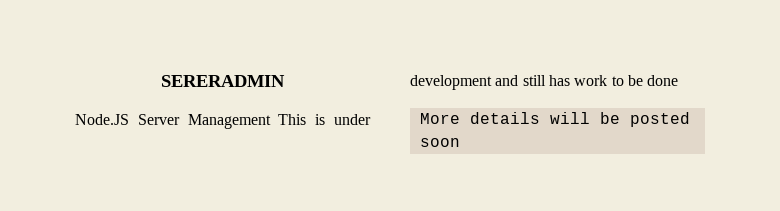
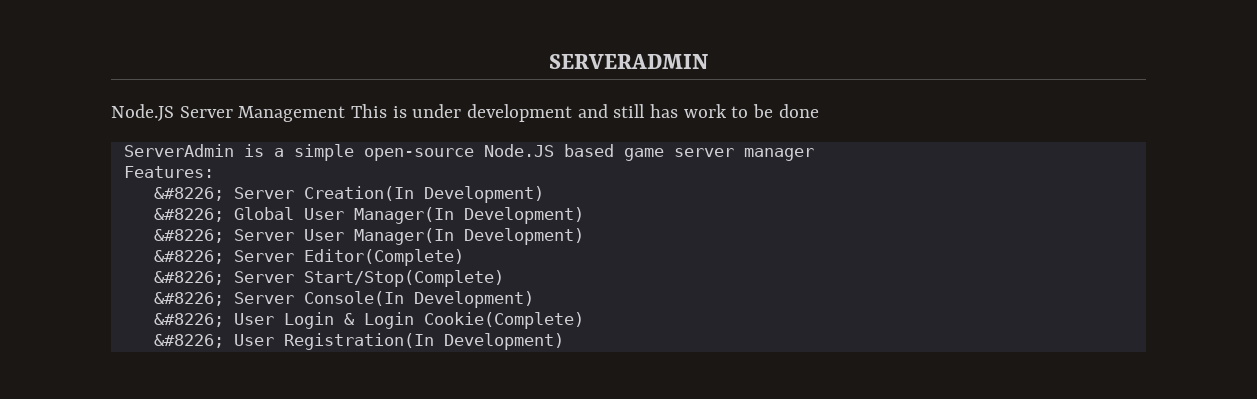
- SERERADMIN
+ SERVERADMIN
- More details will be posted soon
+ ServerAdmin is a simple open-source Node.JS based game server manager
+ Features:
+ &#8226; Server Creation(In Development)
+ &#8226; Global User Manager(In Development)
+ &#8226; Server User Manager(In Development)
+ &#8226; Server Editor(Complete)
+ &#8226; Server Start/Stop(Complete)
+ &#8226; Server Console(In Development)
+ &#8226; User Login & Login Cookie(Complete)
+ &#8226; User Registration(In Development)

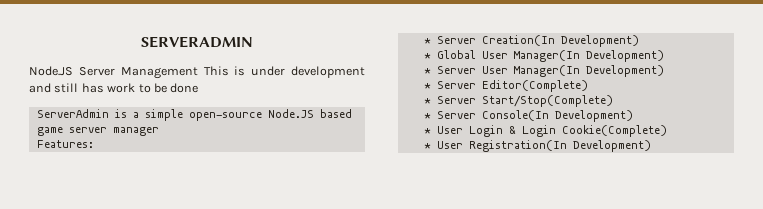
- &#8226; Server Creation(In Development)
+ * Server Creation(In Development)
- &#8226; Global User Manager(In Development)
+ * Global User Manager(In Development)
- &#8226; Server User Manager(In Development)
+ * Server User Manager(In Development)
- &#8226; Server Editor(Complete)
+ * Server Editor(Complete)
- &#8226; Server Start/Stop(Complete)
+ * Server Start/Stop(Complete)
- &#8226; Server Console(In Development)
+ * Server Console(In Development)
- &#8226; User Login & Login Cookie(Complete)
+ * User Login & Login Cookie(Complete)
- &#8226; User Registration(In Development)
+ * User Registration(In Development)

